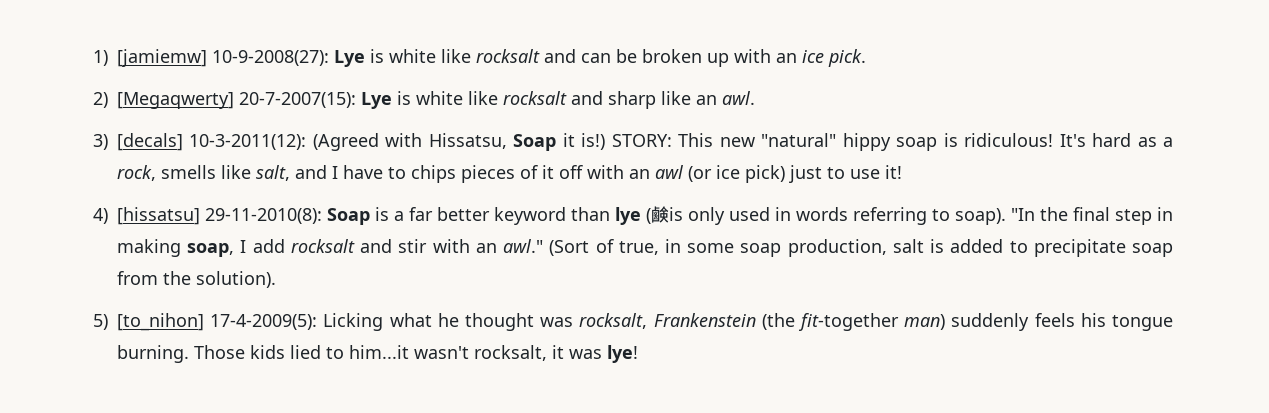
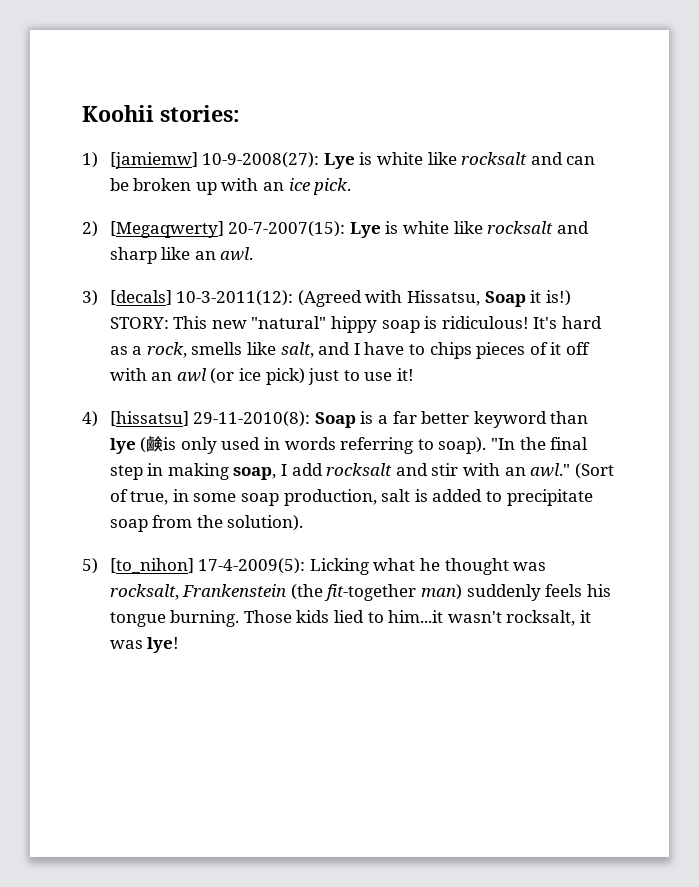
+ Koohii stories:

